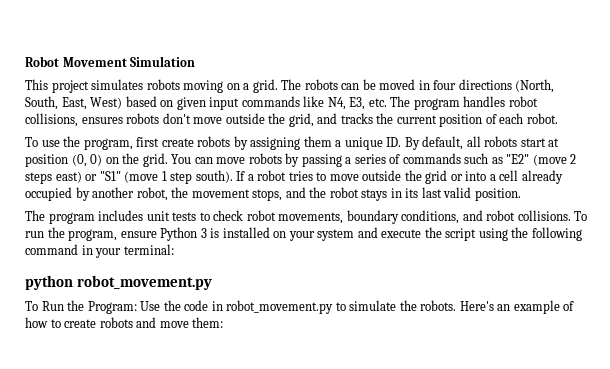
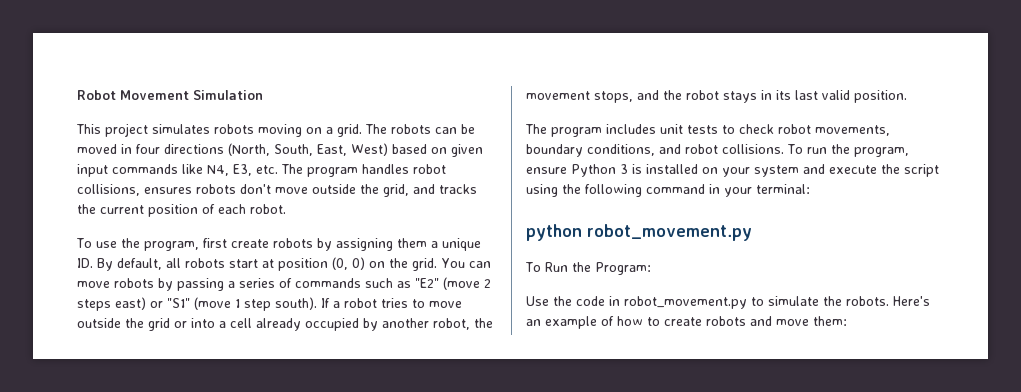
- To Run the Program: Use the code in robot_movement.py to simulate the robots.
+ To Run the Program:
+ Use the code in robot_movement.py to simulate the robots.

